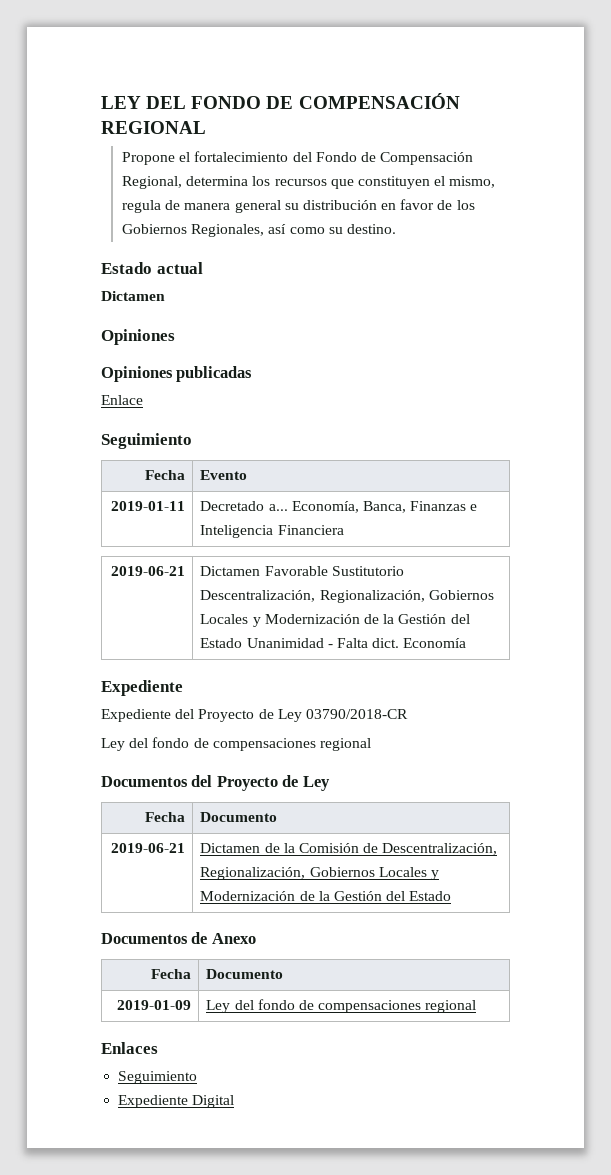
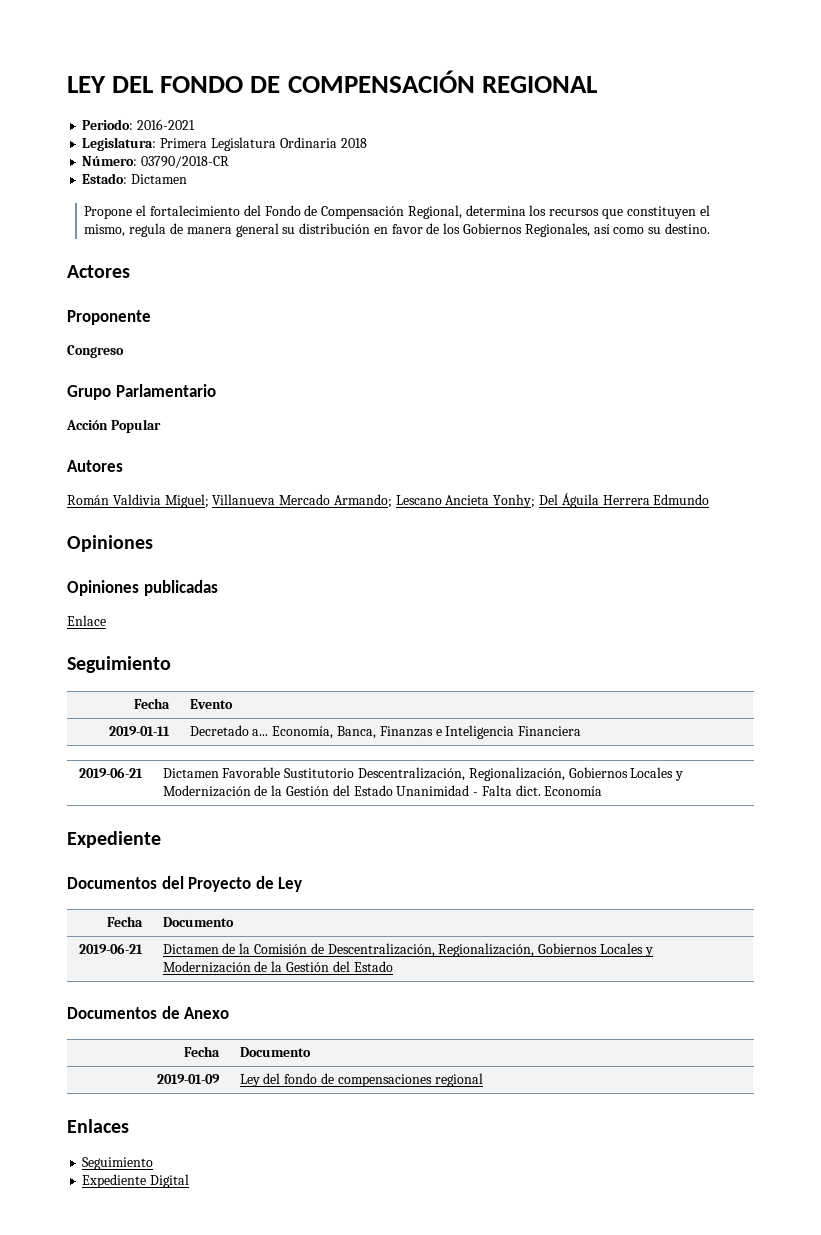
+ Periodo: 2016-2021
+ Legislatura: Primera Legislatura Ordinaria 2018
+ Número: 03790/2018-CR
+ Estado: Dictamen
- Estado actual
- Dictamen
+ Actores
+ Proponente
+ Congreso
+ Grupo Parlamentario
+ Acción Popular
+ Autores
+ Román Valdivia Miguel; Villanueva Mercado Armando; Lescano Ancieta Yonhy; Del Águila Herrera Edmundo
- Expediente del Proyecto de Ley 03790/2018-CR
- Ley del fondo de compensaciones regional

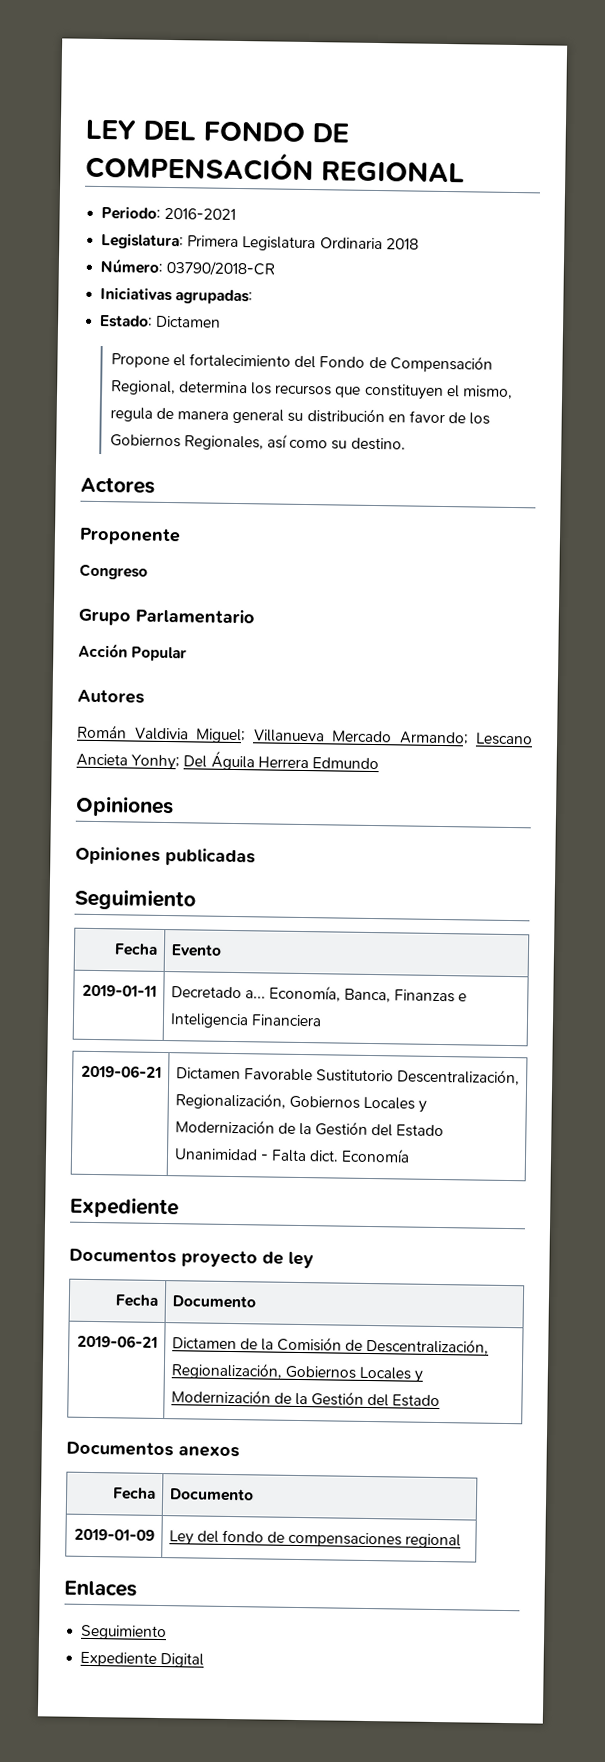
+ Iniciativas agrupadas:
- Enlace
- Documentos del Proyecto de Ley
+ Documentos proyecto de ley
- Documentos de Anexo
+ Documentos anexos

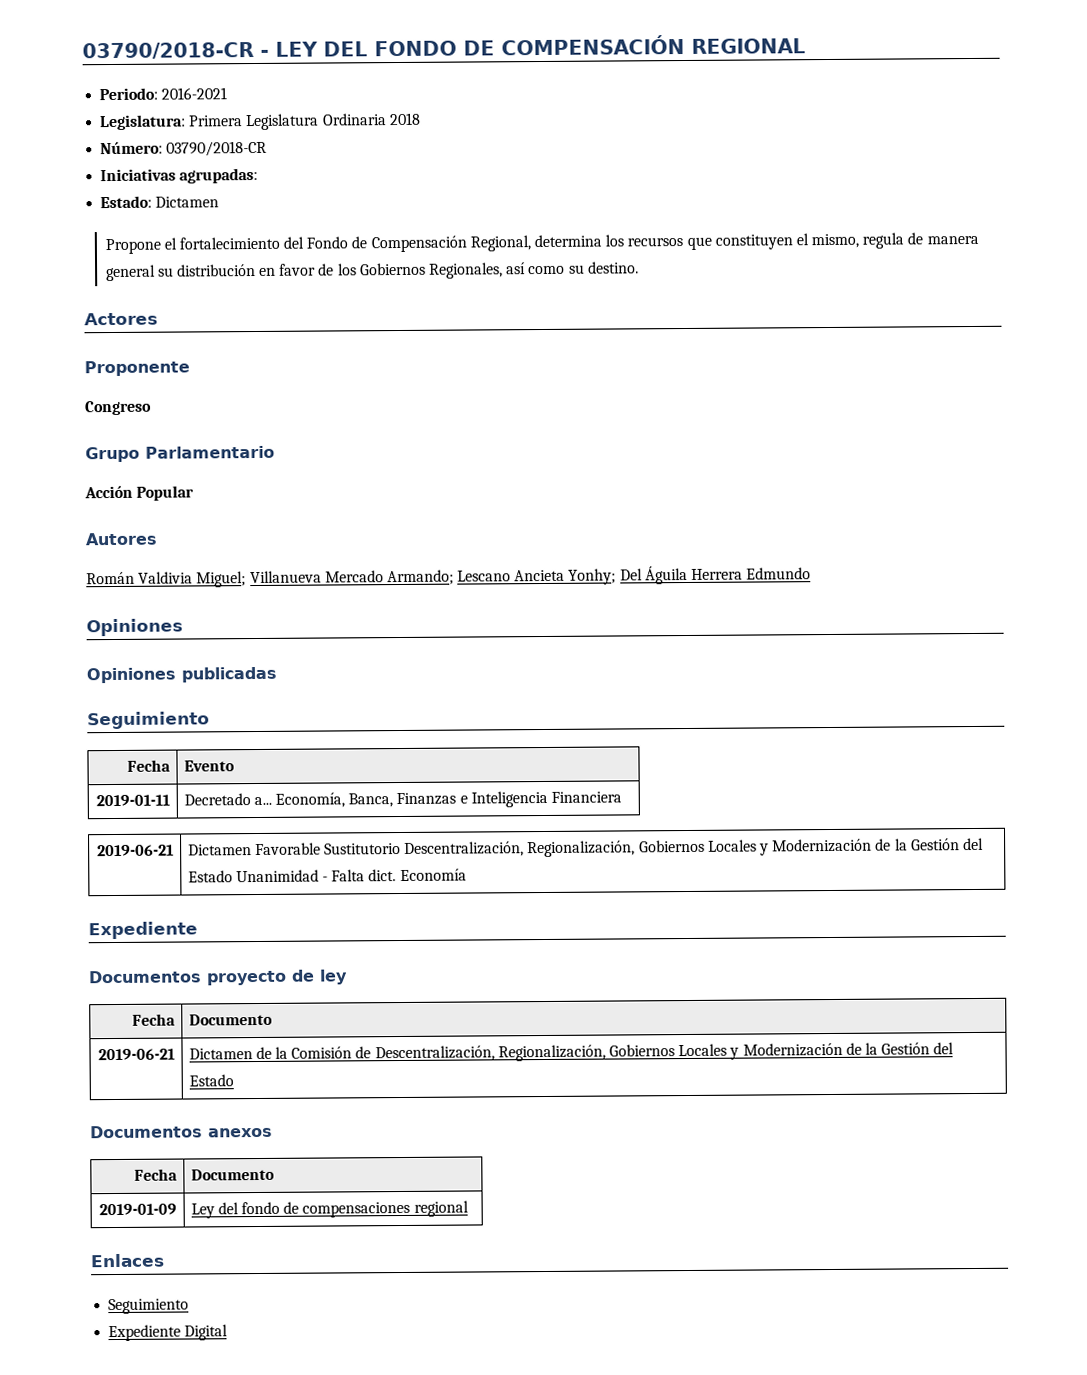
- LEY DEL FONDO DE COMPENSACIÓN REGIONAL
+ 03790/2018-CR - LEY DEL FONDO DE COMPENSACIÓN REGIONAL

